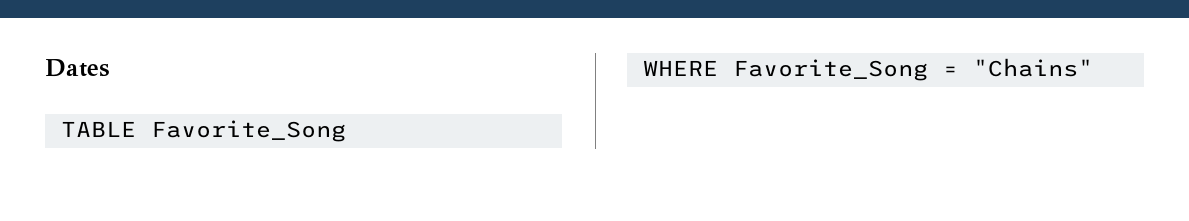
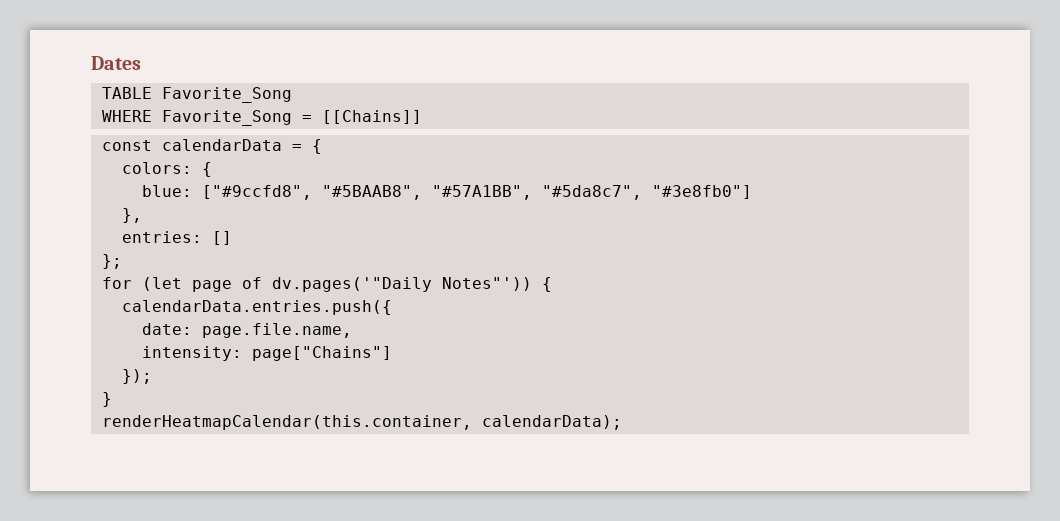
- WHERE Favorite_Song = "Chains"
+ WHERE Favorite_Song = [[Chains]]
+ const calendarData = {
+ colors: {
+ blue: ["#9ccfd8", "#5BAAB8", "#57A1BB", "#5da8c7", "#3e8fb0"]
+ },
+ entries: []
+ };
+ for (let page of dv.pages('"Daily Notes"')) {
+ calendarData.entries.push({
+ date: page.file.name,
+ intensity: page["Chains"]
+ });
+ }
+ renderHeatmapCalendar(this.container, calendarData);

